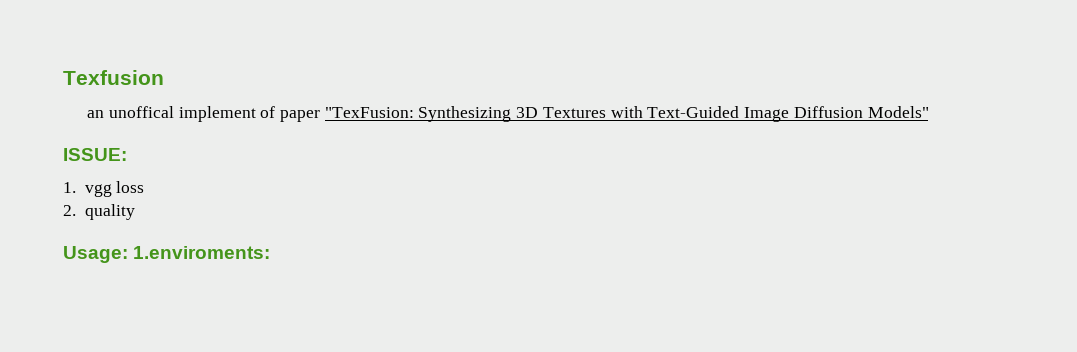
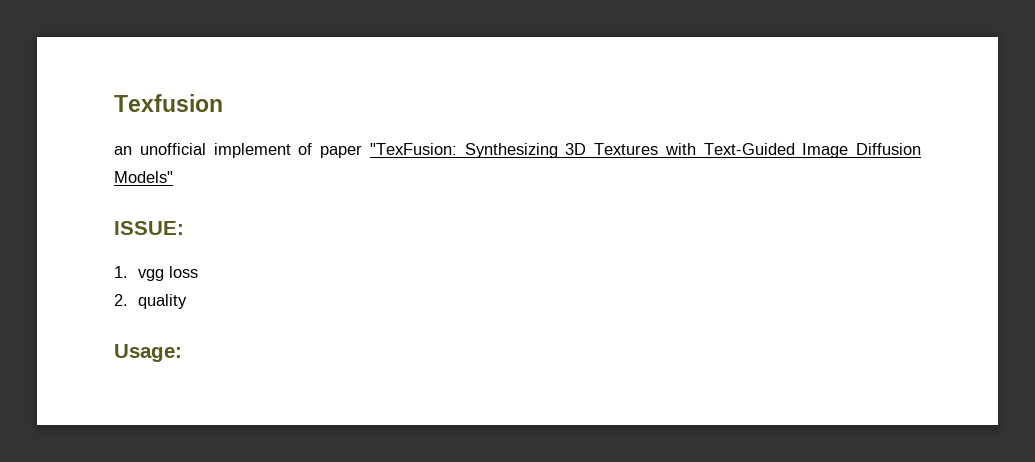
- an unoffical implement of paper "TexFusion: Synthesizing 3D Textures with Text-Guided Image Diffusion Models"
+ an unofficial implement of paper "TexFusion: Synthesizing 3D Textures with Text-Guided Image Diffusion Models"
- Usage: 1.enviroments:
+ Usage:

